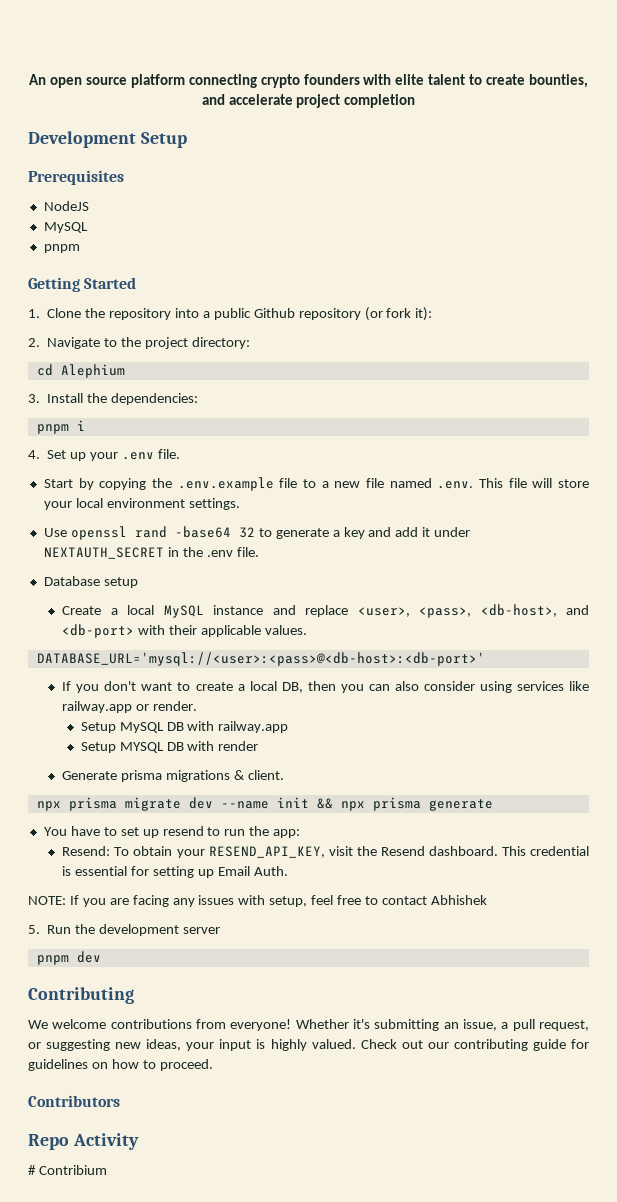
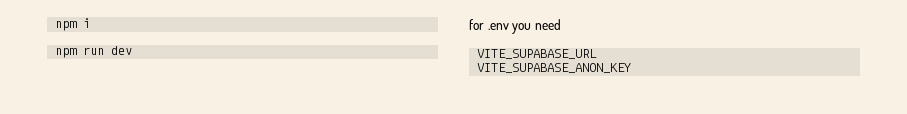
- An open source platform connecting crypto founders with elite talent to create bounties, and accelerate project completion
- Development Setup
- Prerequisites
- NodeJS
- MySQL
- pnpm
- Getting Started
- 1. Clone the repository into a public Github repository (or fork it):
- 2. Navigate to the project directory:
- cd Alephium
- 3. Install the dependencies:
- pnpm i
- 4. Set up your .env file.
- Start by copying the .env.example file to a new file named .env. This file will store your local environment settings.
- Use openssl rand -base64 32 to generate a key and add it under NEXTAUTH_SECRET in the .env file.
- Database setup
- Create a local MySQL instance and replace <user>, <pass>, <db-host>, and <db-port> with their applicable values.
- DATABASE_URL='mysql://<user>:<pass>@<db-host>:<db-port>'
- If you don't want to create a local DB, then you can also consider using services like railway.app or render.
- Setup MySQL DB with railway.app
- Setup MYSQL DB with render
- Generate prisma migrations & client.
- npx prisma migrate dev --name init && npx prisma generate
- You have to set up resend to run the app:
- Resend: To obtain your RESEND_API_KEY, visit the Resend dashboard. This credential is essential for setting up Email Auth.
- NOTE: If you are facing any issues with setup, feel free to contact Abhishek
- 5. Run the development server
- pnpm dev
- Contributing
- We welcome contributions from everyone! Whether it's submitting an issue, a pull request, or suggesting new ideas, your input is highly valued. Check out our contributing guide for guidelines on how to proceed.
- Contributors
- Repo Activity
- # Contribium
+ npm i
+ npm run dev
+ for .env you need
+ VITE_SUPABASE_URL
+ VITE_SUPABASE_ANON_KEY

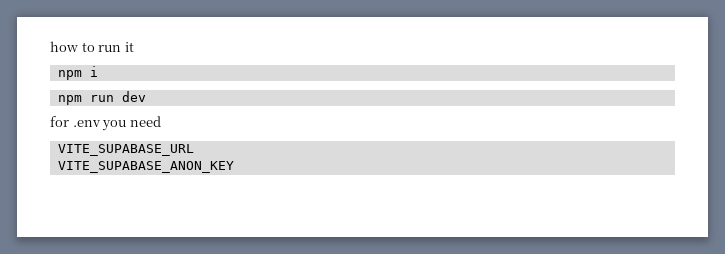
+ how to run it

